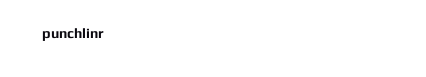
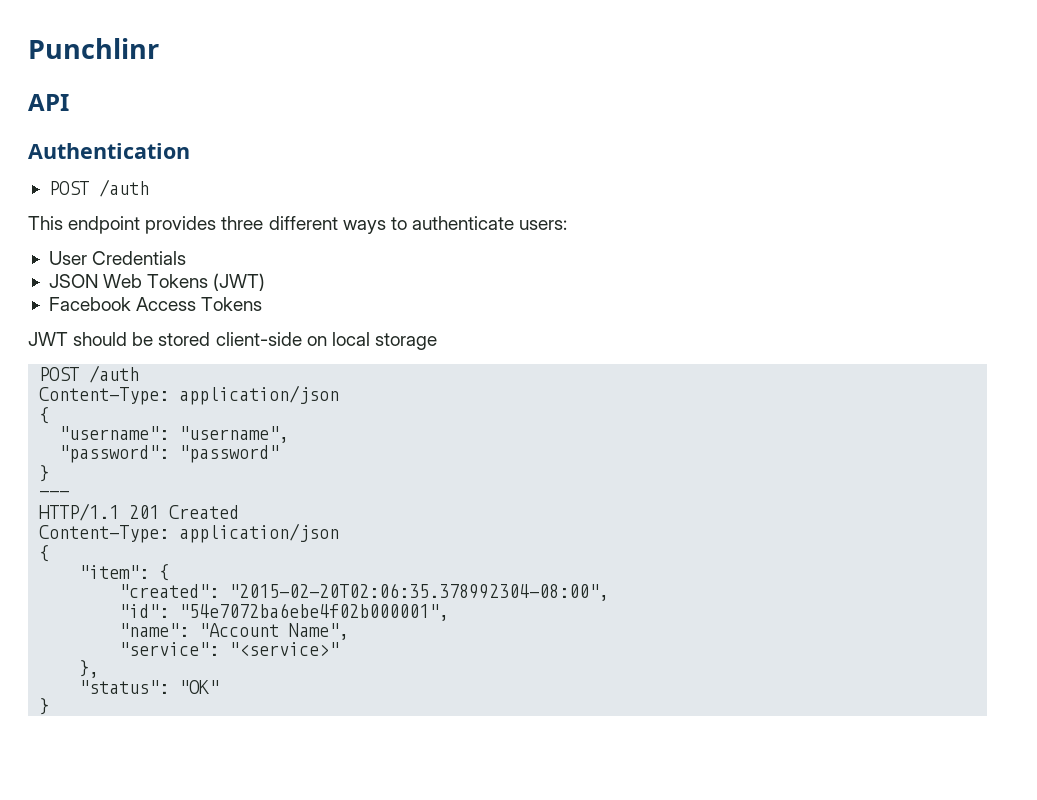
- punchlinr
+ Punchlinr
+ API
+ Authentication
+ POST /auth
+ This endpoint provides three different ways to authenticate users:
+ User Credentials
+ JSON Web Tokens (JWT)
+ Facebook Access Tokens
+ JWT should be stored client-side on local storage
+ POST /auth
+ Content-Type: application/json
+ {
+ "username": "username",
+ "password": "password"
+ }
+ ---
+ HTTP/1.1 201 Created
+ Content-Type: application/json
+ {
+ "item": {
+ "created": "2015-02-20T02:06:35.378992304-08:00",
+ "id": "54e7072ba6ebe4f02b000001",
+ "name": "Account Name",
+ "service": "<service>"
+ },
+ "status": "OK"
+ }

